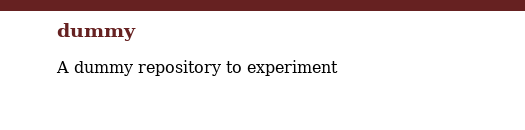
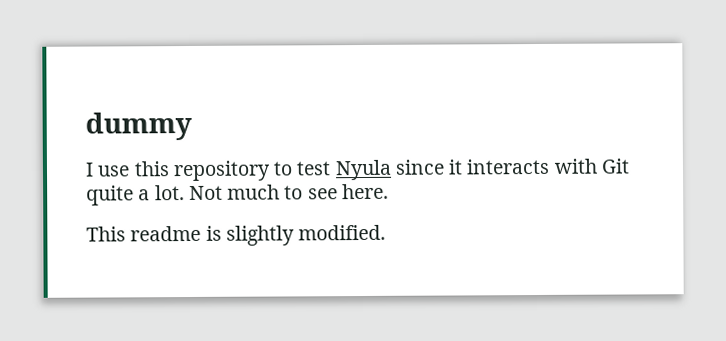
- A dummy repository to experiment
+ I use this repository to test Nyula since it interacts with Git quite a lot. Not much to see here.
+ This readme is slightly modified.

